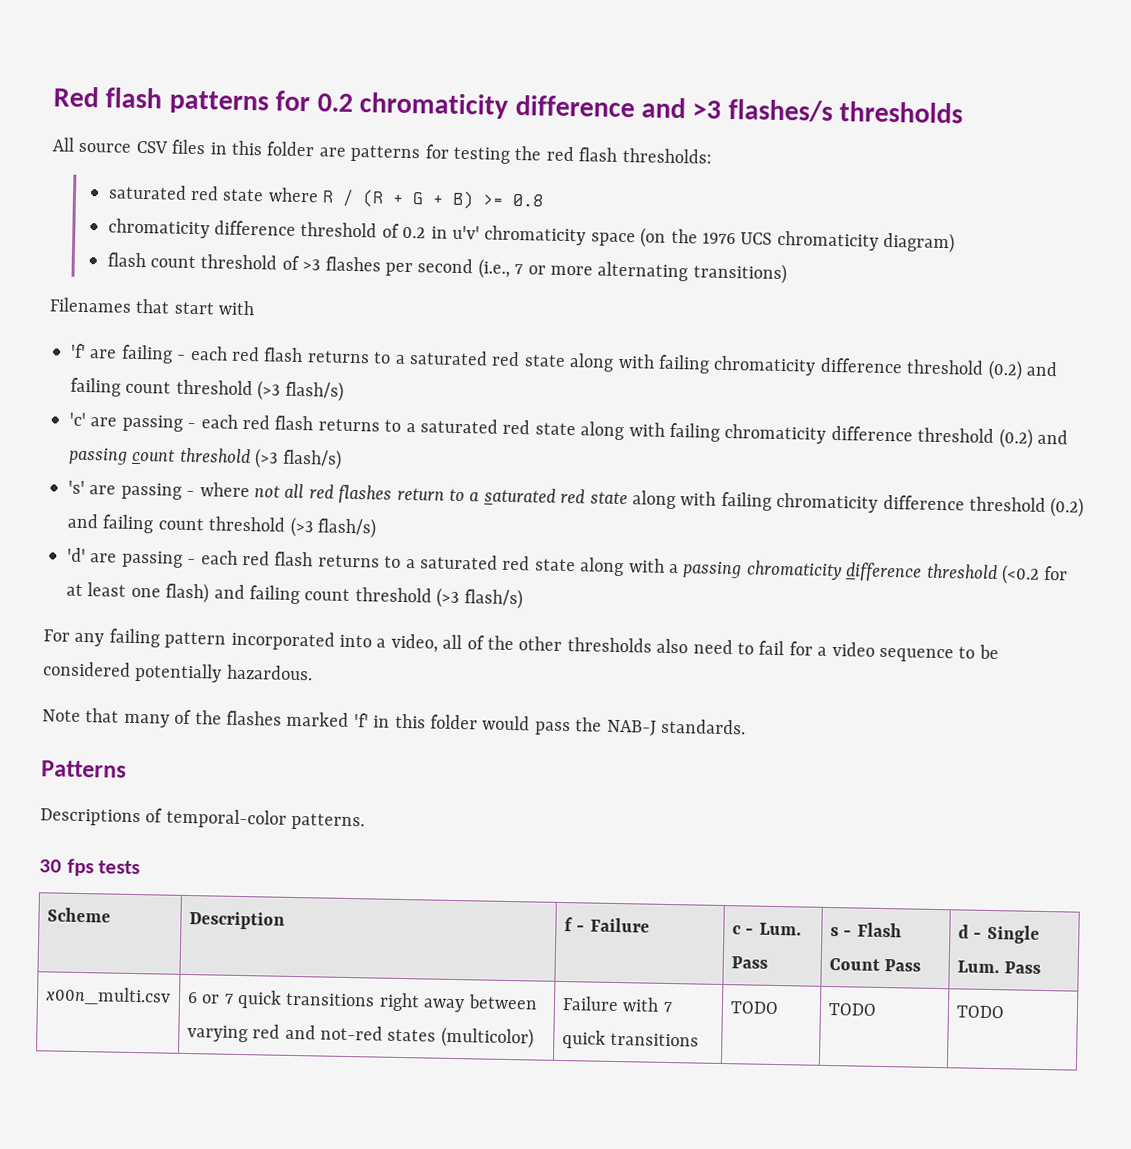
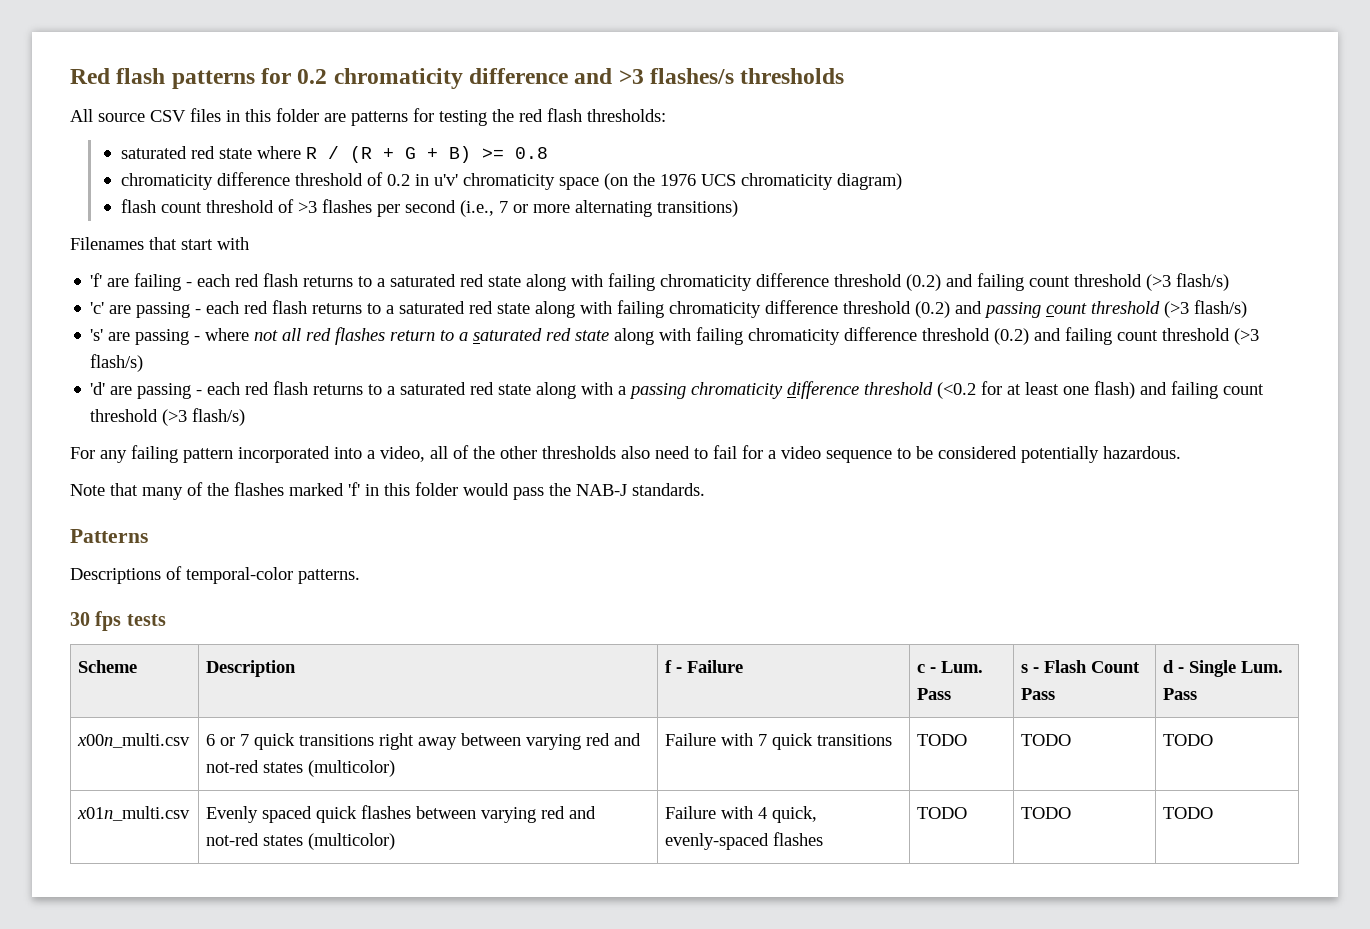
+ x01n_multi.csv | Evenly spaced quick flashes between varying red and not-red states (multicolor) | Failure with 4 quick, evenly-spaced flashes | TODO | TODO | TODO

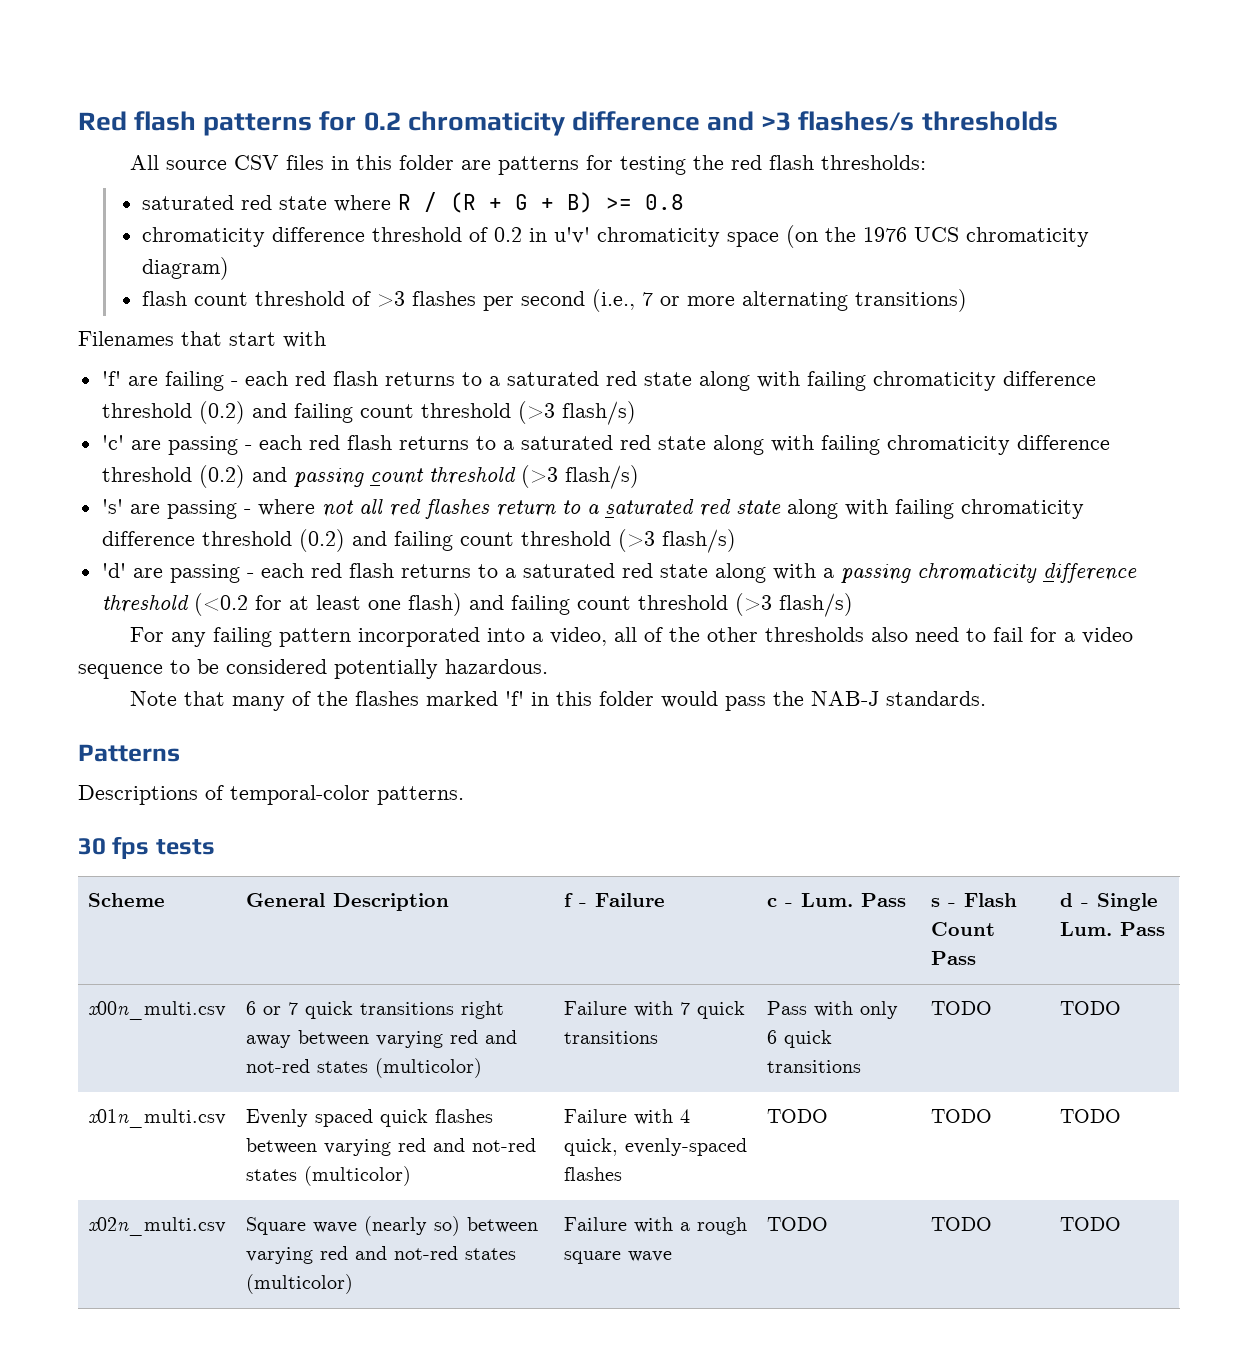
- Scheme | Description | f - Failure | c - Lum. Pass | s - Flash Count Pass | d - Single Lum. Pass
+ Scheme | General Description | f - Failure | c - Lum. Pass | s - Flash Count Pass | d - Single Lum. Pass
- x00n_multi.csv | 6 or 7 quick transitions right away between varying red and not-red states (multicolor) | Failure with 7 quick transitions | TODO | TODO | TODO
+ x00n_multi.csv | 6 or 7 quick transitions right away between varying red and not-red states (multicolor) | Failure with 7 quick transitions | Pass with only 6 quick transitions | TODO | TODO
+ x02n_multi.csv | Square wave (nearly so) between varying red and not-red states (multicolor) | Failure with a rough square wave | TODO | TODO | TODO

